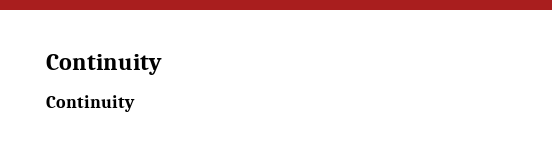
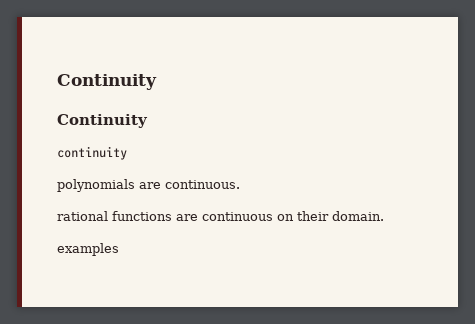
+ continuity
+ polynomials are continuous.
+ rational functions are continuous on their domain.
+ examples

